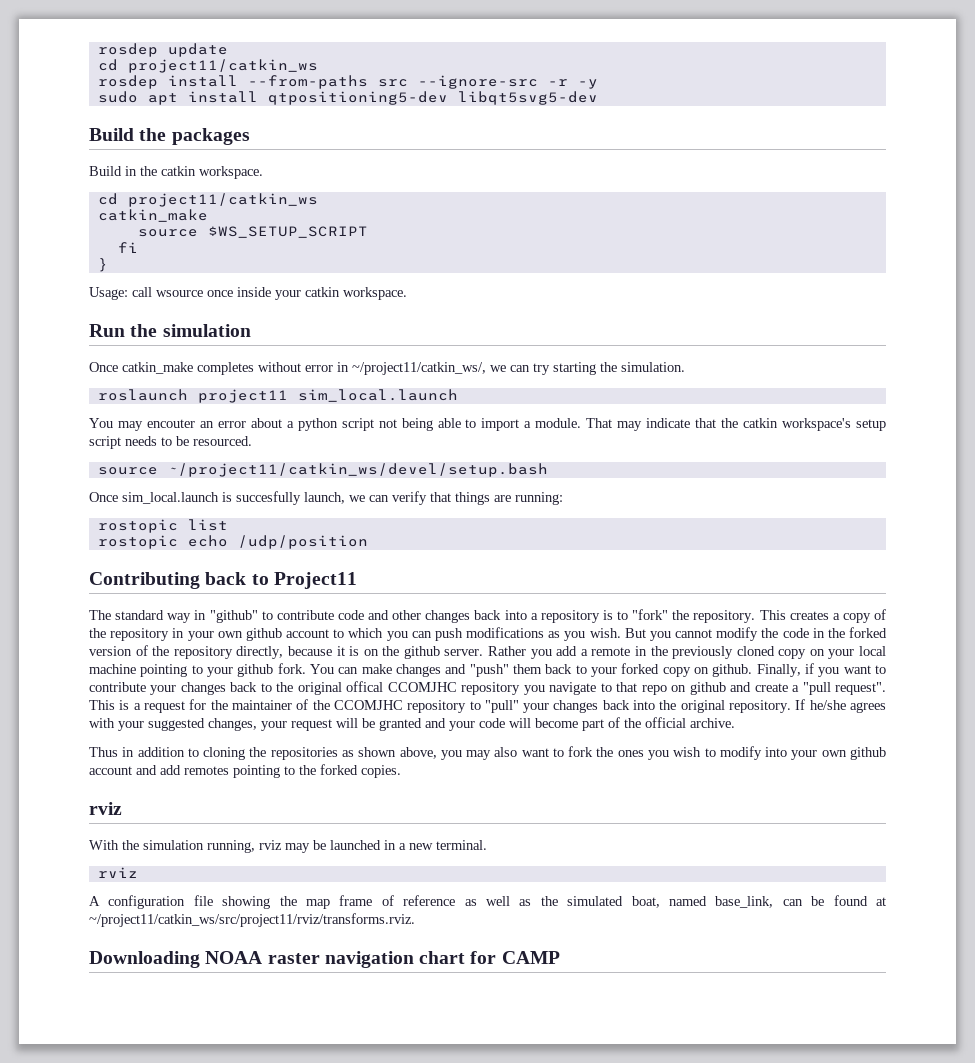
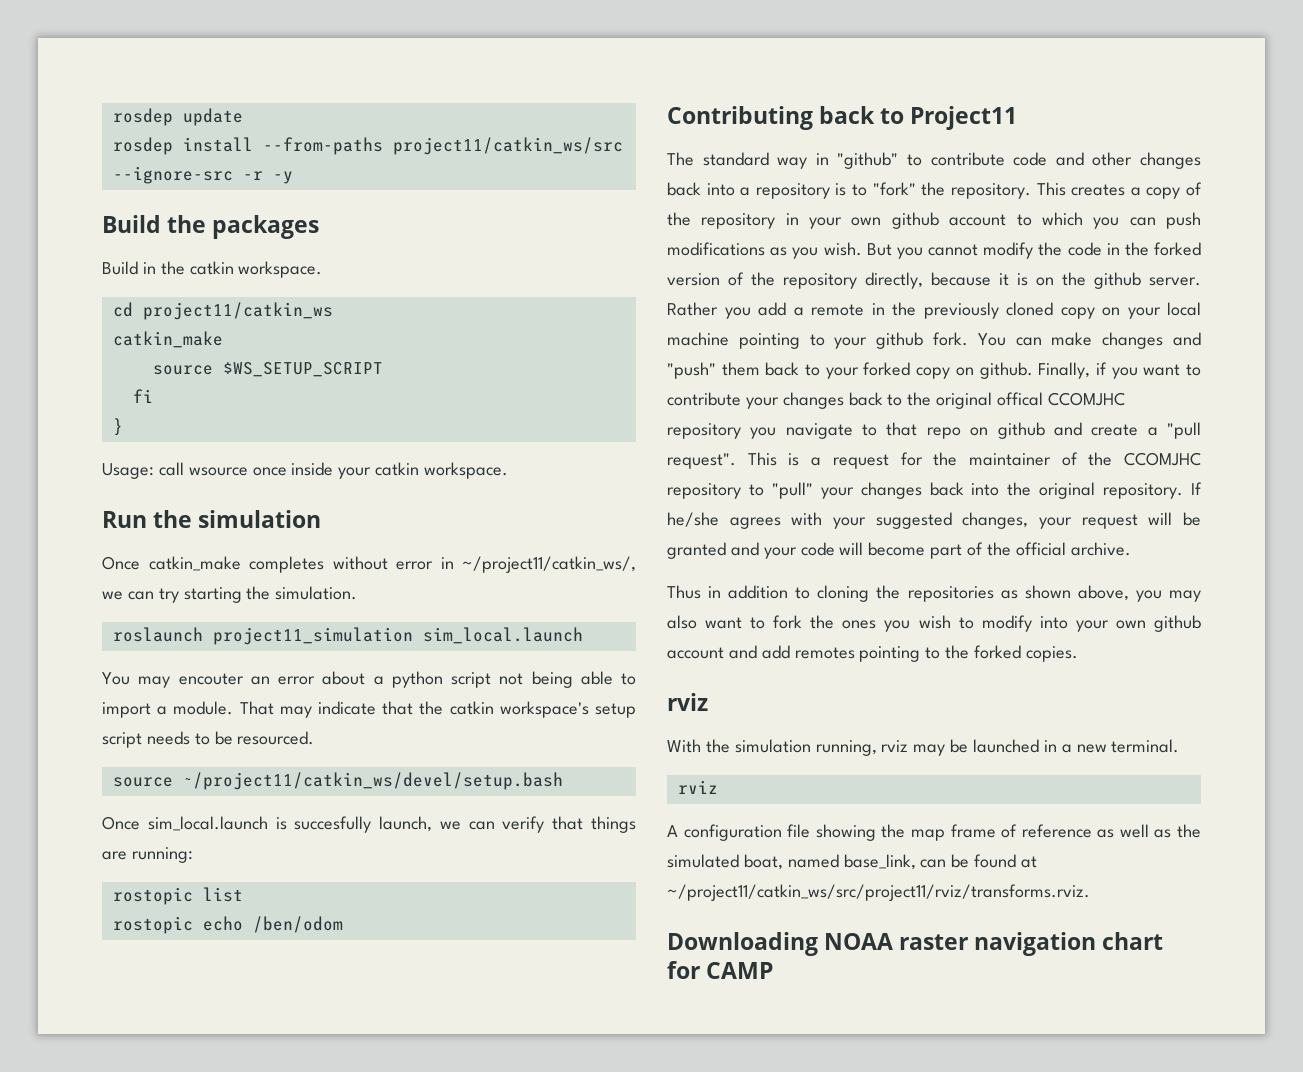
  rosdep update
- cd project11/catkin_ws
- rosdep install --from-paths src --ignore-src -r -y
+ rosdep install --from-paths project11/catkin_ws/src --ignore-src -r -y
- sudo apt install qtpositioning5-dev libqt5svg5-dev
- roslaunch project11 sim_local.launch
+ roslaunch project11_simulation sim_local.launch
- rostopic echo /udp/position
+ rostopic echo /ben/odom

